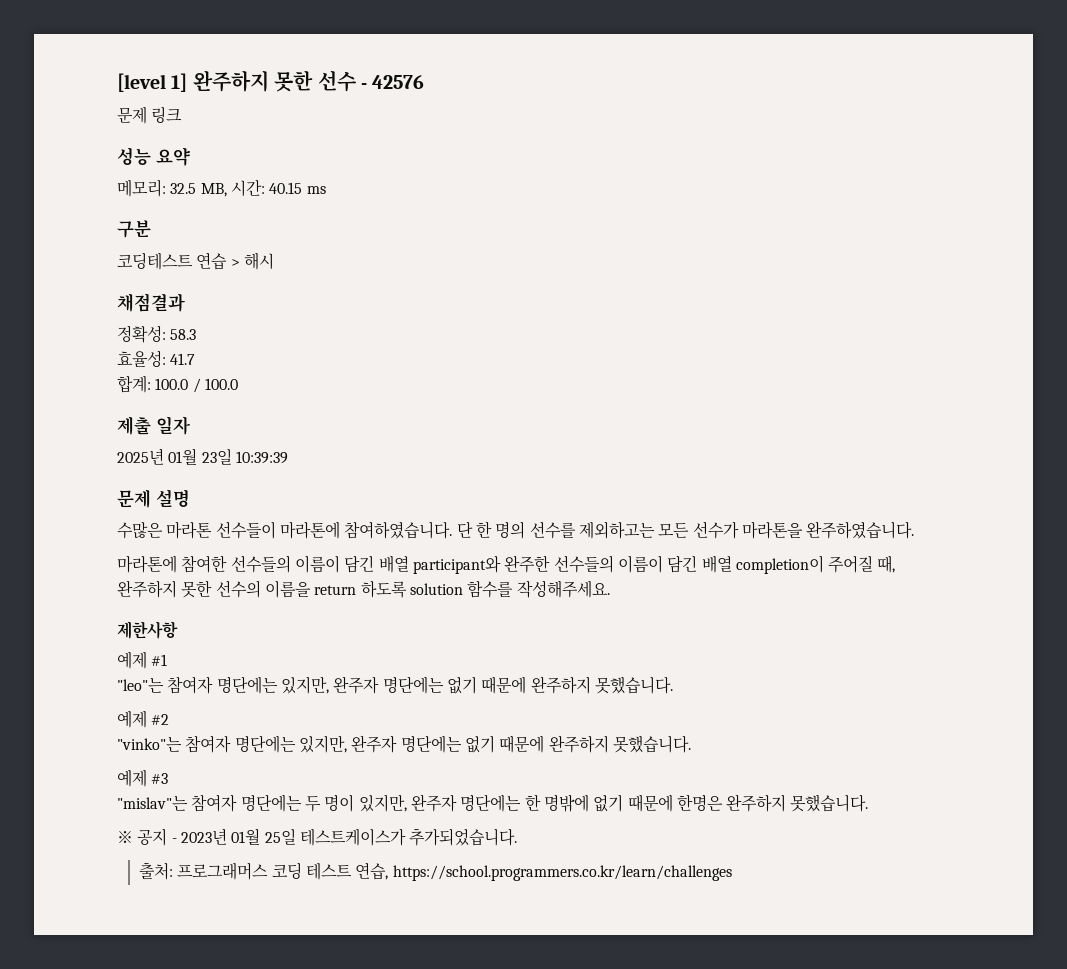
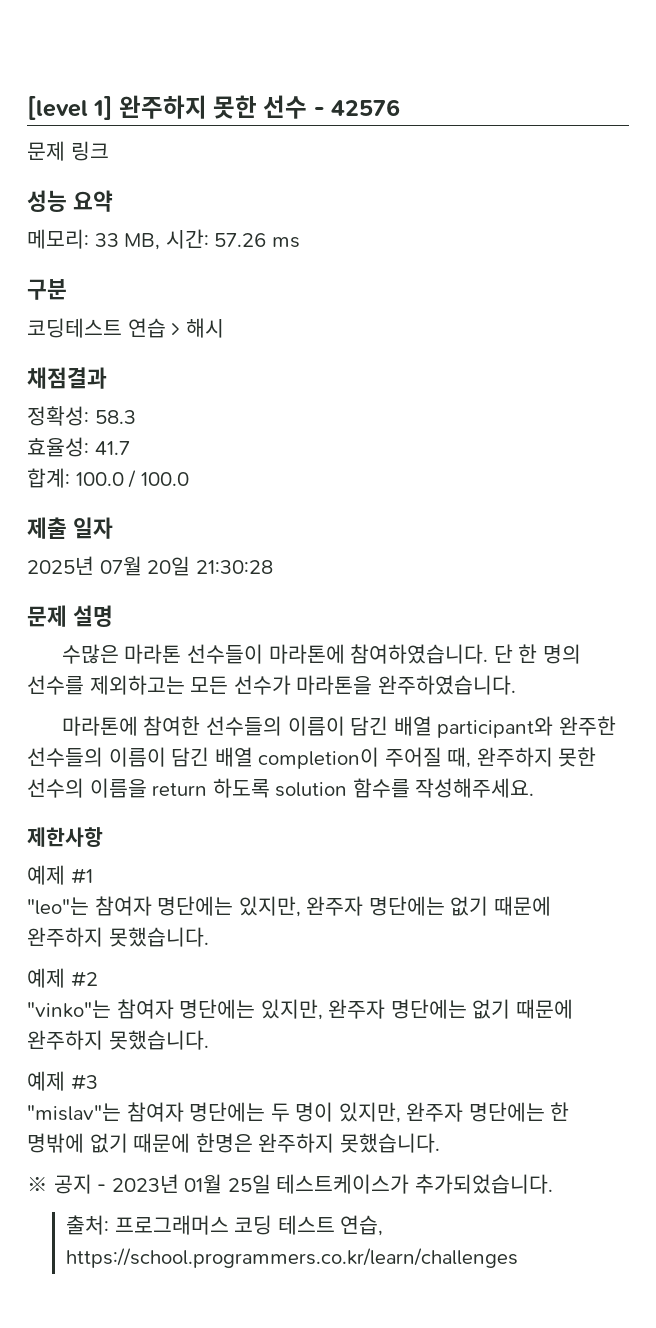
- 메모리: 32.5 MB, 시간: 40.15 ms
+ 메모리: 33 MB, 시간: 57.26 ms
- 2025년 01월 23일 10:39:39
+ 2025년 07월 20일 21:30:28

